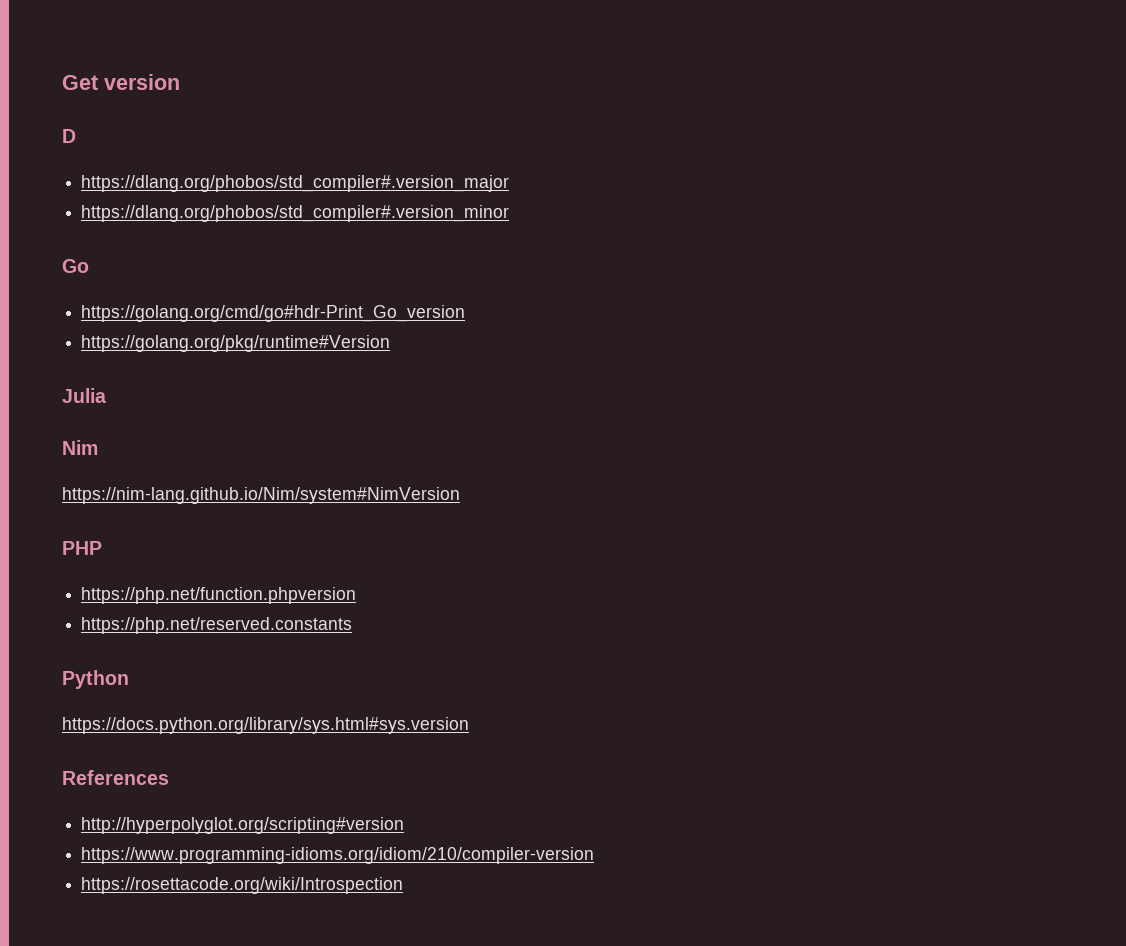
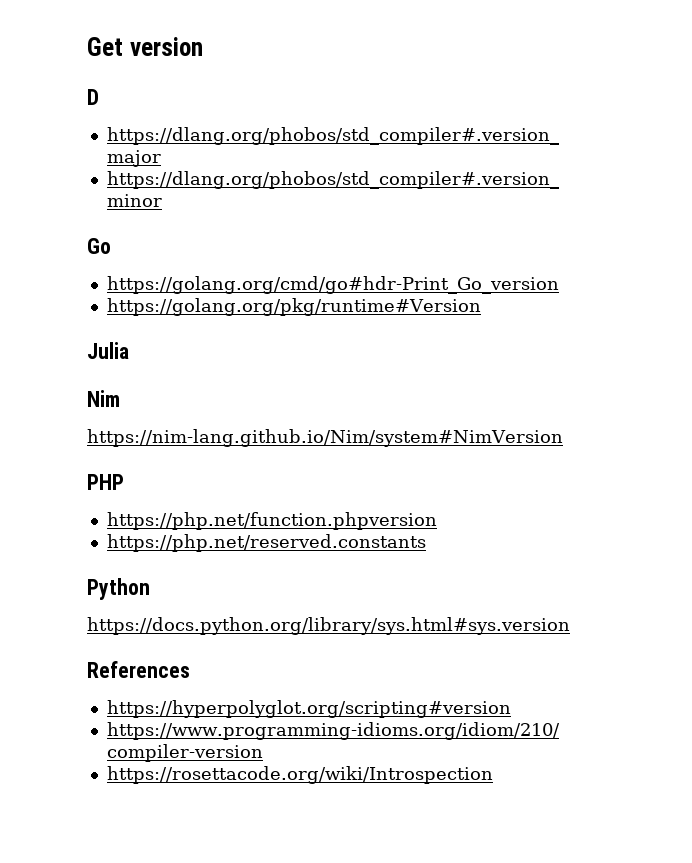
- http://hyperpolyglot.org/scripting#version
+ https://hyperpolyglot.org/scripting#version

